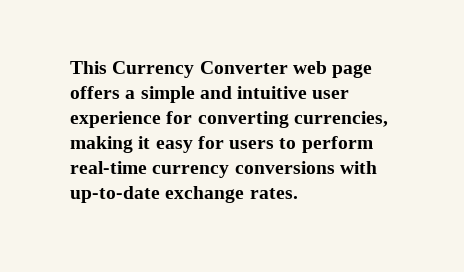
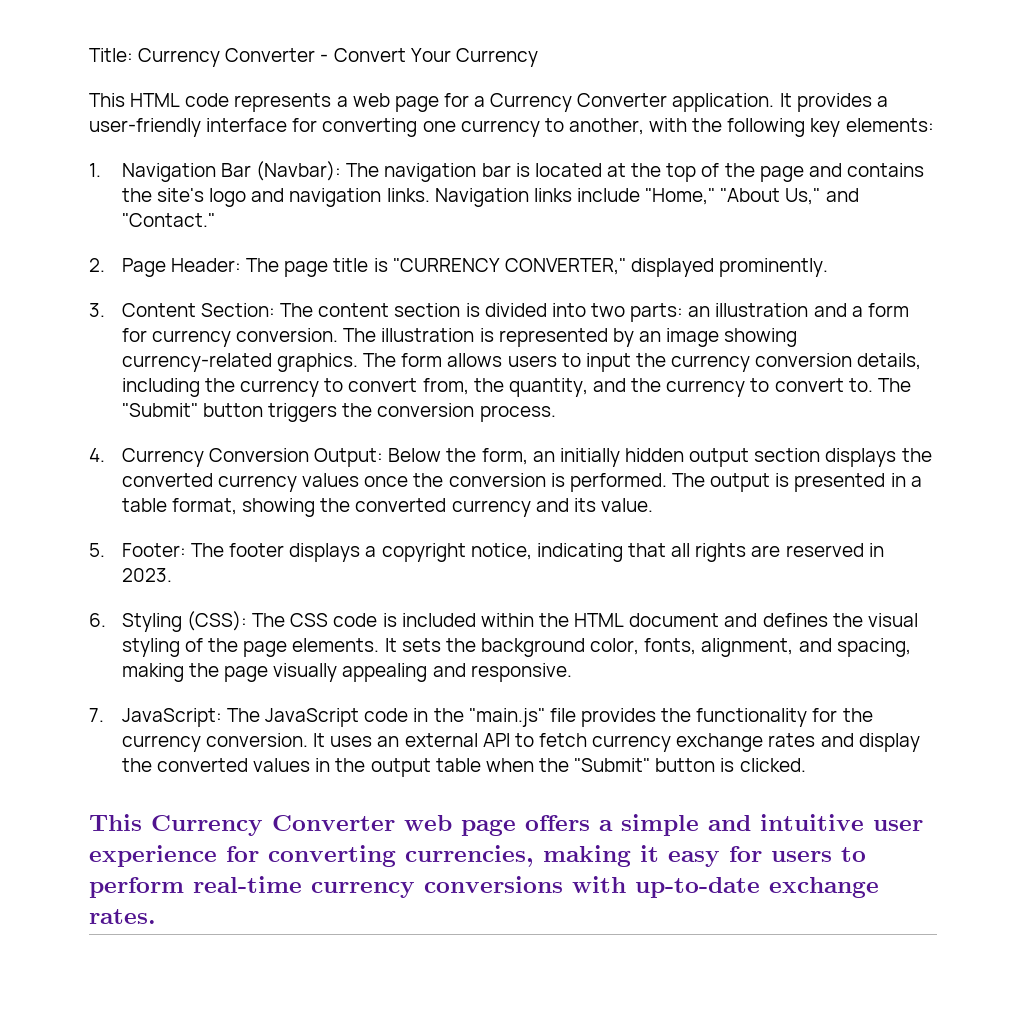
+ Title: Currency Converter - Convert Your Currency
+ This HTML code represents a web page for a Currency Converter application. It provides a user-friendly interface for converting one currency to another, with the following key elements:
+ 1. Navigation Bar (Navbar): The navigation bar is located at the top of the page and contains the site's logo and navigation links. Navigation links include "Home," "About Us," and "Contact."
+ 2. Page Header: The page title is "CURRENCY CONVERTER," displayed prominently.
+ 3. Content Section: The content section is divided into two parts: an illustration and a form for currency conversion. The illustration is represented by an image showing currency-related graphics. The form allows users to input the currency conversion details, including the currency to convert from, the quantity, and the currency to convert to. The "Submit" button triggers the conversion process.
+ 4. Currency Conversion Output: Below the form, an initially hidden output section displays the converted currency values once the conversion is performed. The output is presented in a table format, showing the converted currency and its value.
+ 5. Footer: The footer displays a copyright notice, indicating that all rights are reserved in 2023.
+ 6. Styling (CSS): The CSS code is included within the HTML document and defines the visual styling of the page elements. It sets the background color, fonts, alignment, and spacing, making the page visually appealing and responsive.
+ 7. JavaScript: The JavaScript code in the "main.js" file provides the functionality for the currency conversion. It uses an external API to fetch currency exchange rates and display the converted values in the output table when the "Submit" button is clicked.

